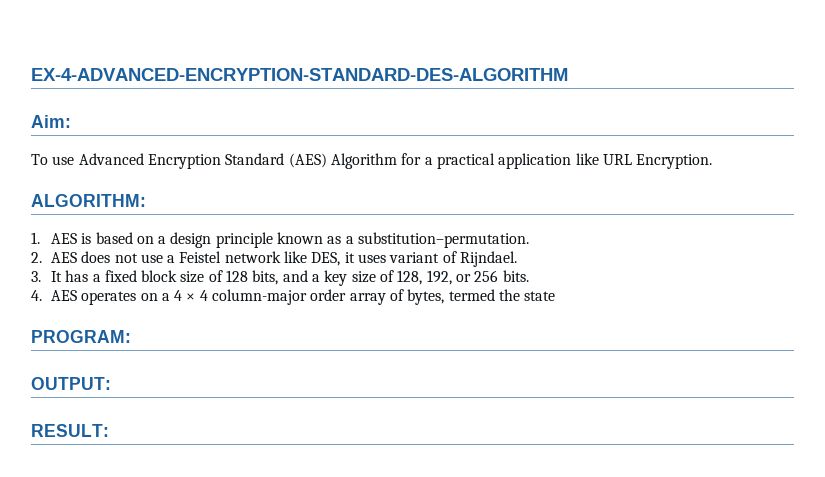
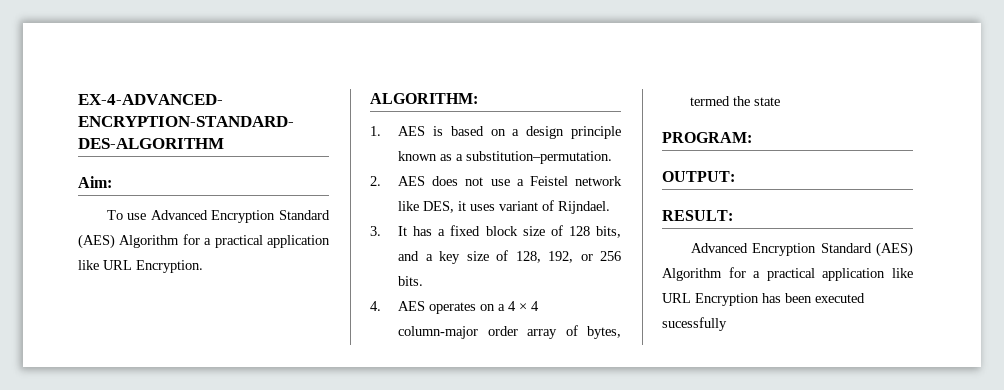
+ Advanced Encryption Standard (AES) Algorithm for a practical application like URL Encryption has been executed sucessfully

